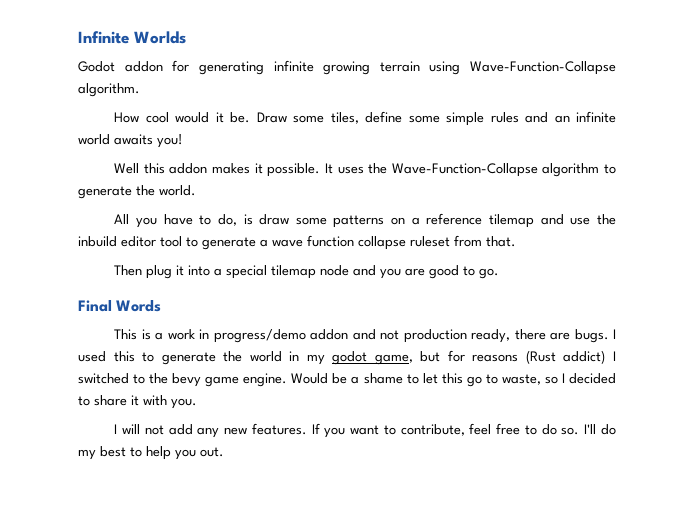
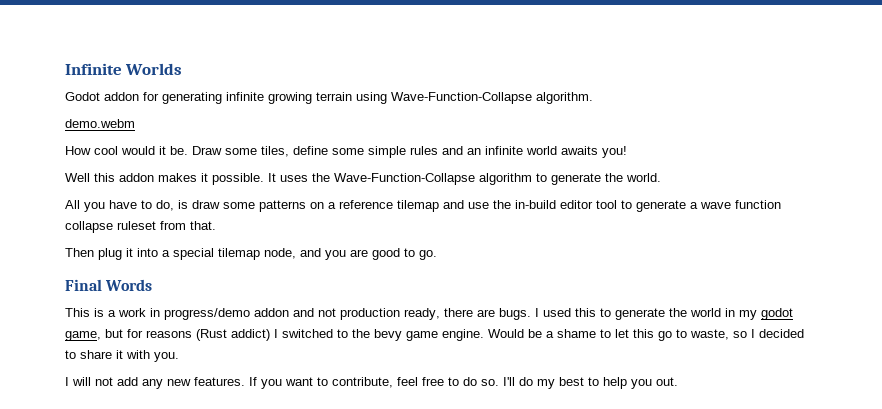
+ demo.webm
- All you have to do, is draw some patterns on a reference tilemap and use the inbuild editor tool to generate a wave function collapse ruleset from that.
+ All you have to do, is draw some patterns on a reference tilemap and use the in-build editor tool to generate a wave function collapse ruleset from that.
- Then plug it into a special tilemap node and you are good to go.
+ Then plug it into a special tilemap node, and you are good to go.

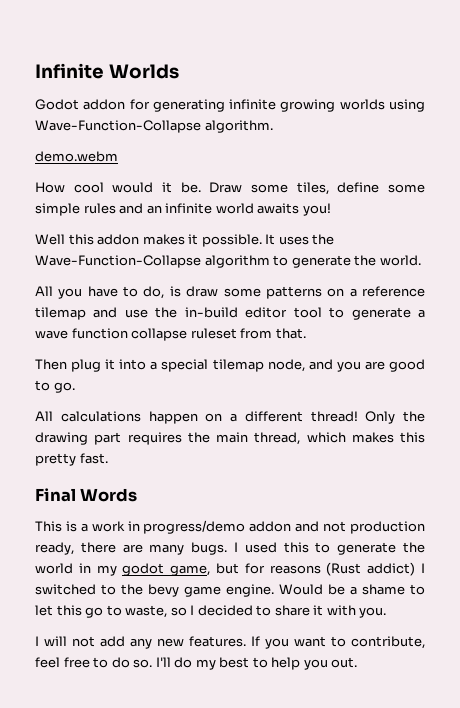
- Godot addon for generating infinite growing terrain using Wave-Function-Collapse algorithm.
+ Godot addon for generating infinite growing worlds using Wave-Function-Collapse algorithm.
+ All calculations happen on a different thread! Only the drawing part requires the main thread, which makes this pretty fast.
- This is a work in progress/demo addon and not production ready, there are bugs.
+ This is a work in progress/demo addon and not production ready, there are many bugs.

